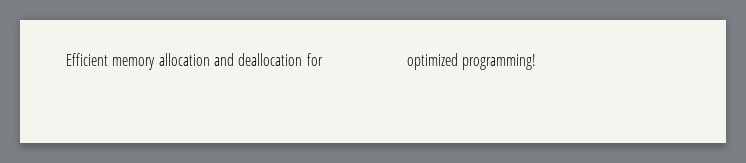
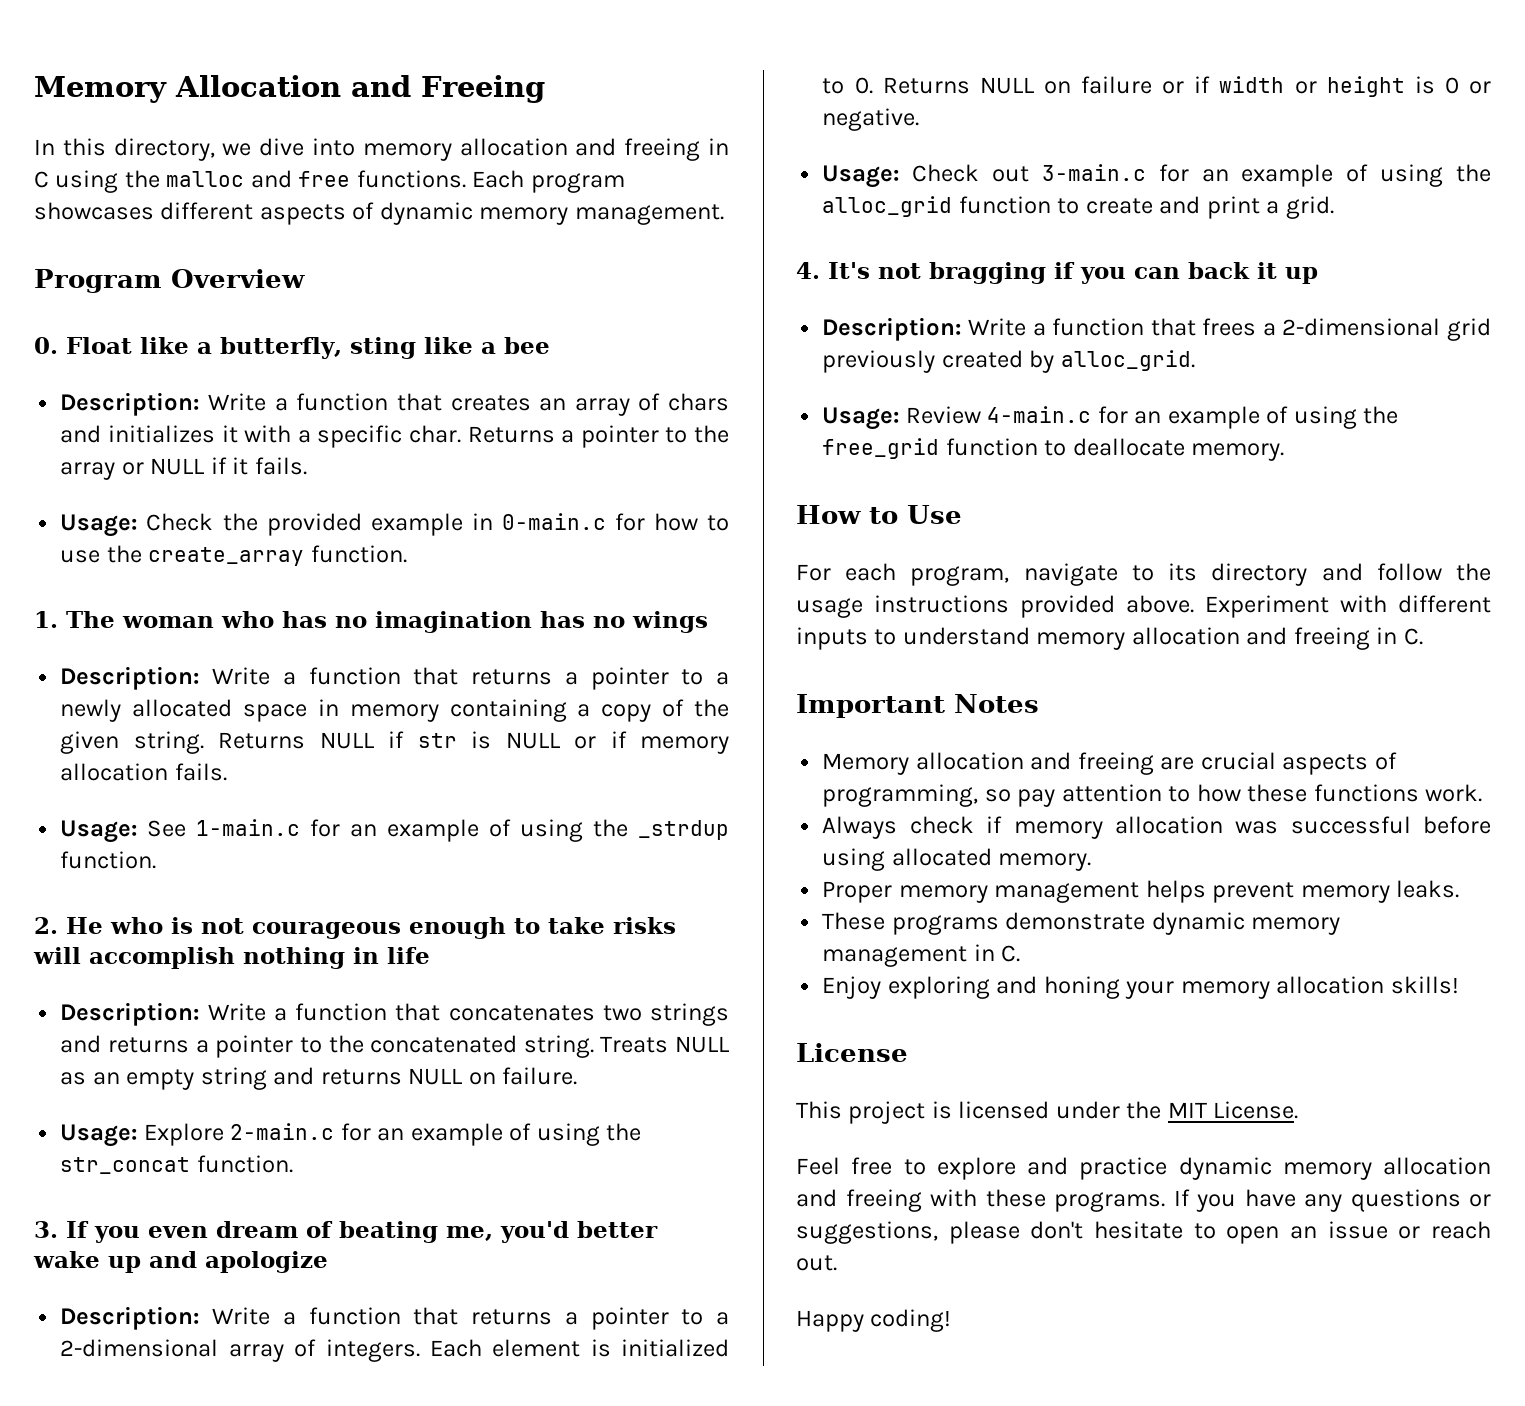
- Efficient memory allocation and deallocation for optimized programming!
+ Memory Allocation and Freeing
+ In this directory, we dive into memory allocation and freeing in C using the malloc and free functions. Each program showcases different aspects of dynamic memory management.
+ Program Overview
+ 0. Float like a butterfly, sting like a bee
+ Description: Write a function that creates an array of chars and initializes it with a specific char. Returns a pointer to the array or NULL if it fails.
+ Usage: Check the provided example in 0-main.c for how to use the create_array function.
+ 1. The woman who has no imagination has no wings
+ Description: Write a function that returns a pointer to a newly allocated space in memory containing a copy of the given string. Returns NULL if str is NULL or if memory allocation fails.
+ Usage: See 1-main.c for an example of using the _strdup function.
+ 2. He who is not courageous enough to take risks will accomplish nothing in life
+ Description: Write a function that concatenates two strings and returns a pointer to the concatenated string. Treats NULL as an empty string and returns NULL on failure.
+ Usage: Explore 2-main.c for an example of using the str_concat function.
+ 3. If you even dream of beating me, you'd better wake up and apologize
+ Description: Write a function that returns a pointer to a 2-dimensional array of integers. Each element is initialized to 0. Returns NULL on failure or if width or height is 0 or negative.
+ Usage: Check out 3-main.c for an example of using the alloc_grid function to create and print a grid.
+ 4. It's not bragging if you can back it up
+ Description: Write a function that frees a 2-dimensional grid previously created by alloc_grid.
+ Usage: Review 4-main.c for an example of using the free_grid function to deallocate memory.
+ How to Use
+ For each program, navigate to its directory and follow the usage instructions provided above. Experiment with different inputs to understand memory allocation and freeing in C.
+ Important Notes
+ Memory allocation and freeing are crucial aspects of programming, so pay attention to how these functions work.
+ Always check if memory allocation was successful before using allocated memory.
+ Proper memory management helps prevent memory leaks.
+ These programs demonstrate dynamic memory management in C.
+ Enjoy exploring and honing your memory allocation skills!
+ License
+ This project is licensed under the MIT License.
+ Feel free to explore and practice dynamic memory allocation and freeing with these programs. If you have any questions or suggestions, please don't hesitate to open an issue or reach out.
+ Happy coding!

